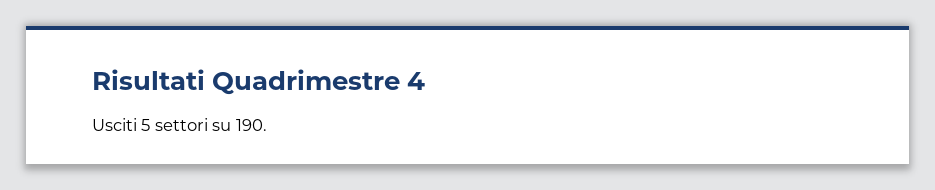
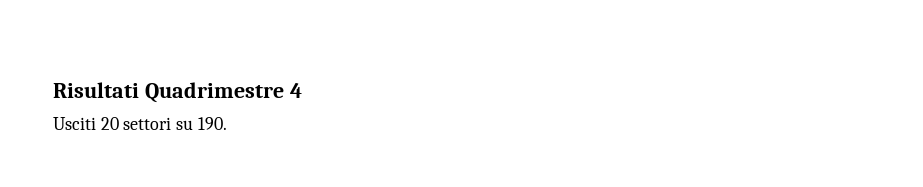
- Usciti 5 settori su 190.
+ Usciti 20 settori su 190.

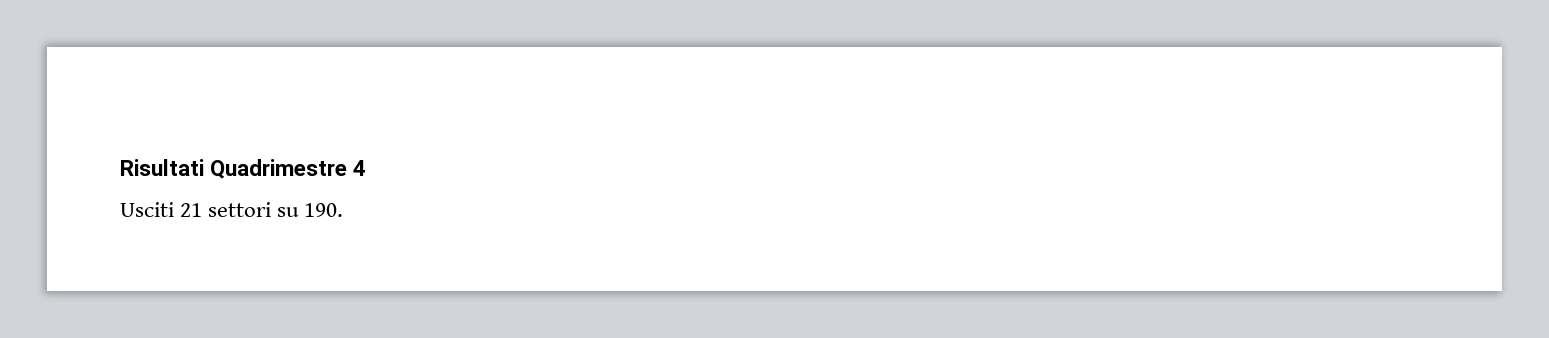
- Usciti 20 settori su 190.
+ Usciti 21 settori su 190.

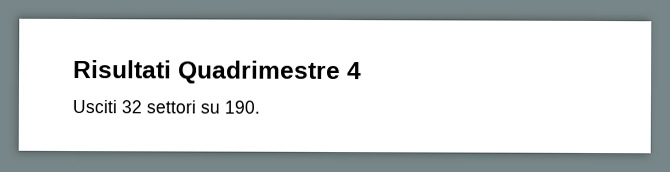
- Usciti 21 settori su 190.
+ Usciti 32 settori su 190.

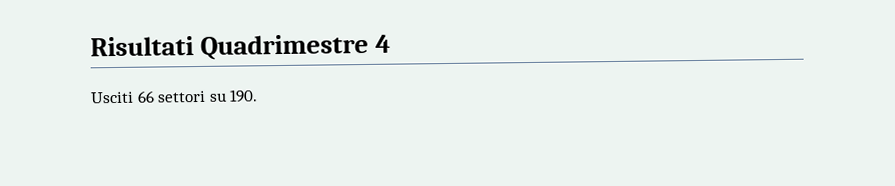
- Usciti 32 settori su 190.
+ Usciti 66 settori su 190.

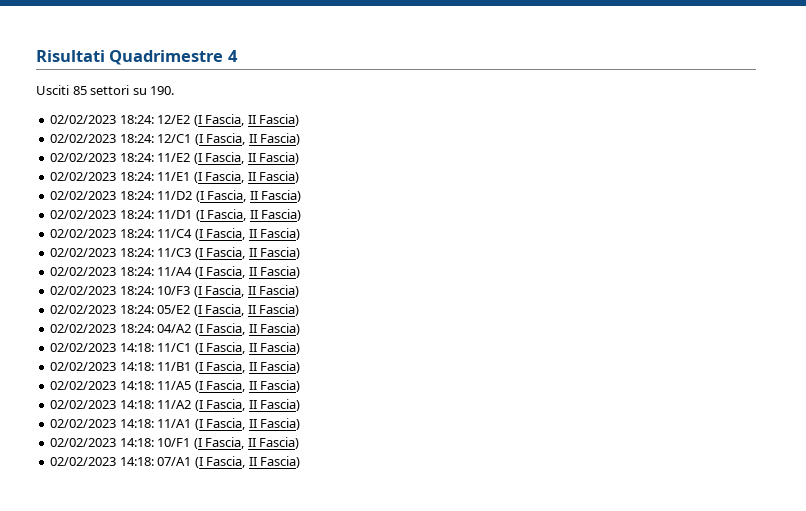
- Usciti 66 settori su 190.
+ Usciti 85 settori su 190.
+ 02/02/2023 18:24: 12/E2 (I Fascia, II Fascia)
+ 02/02/2023 18:24: 12/C1 (I Fascia, II Fascia)
+ 02/02/2023 18:24: 11/E2 (I Fascia, II Fascia)
+ 02/02/2023 18:24: 11/E1 (I Fascia, II Fascia)
+ 02/02/2023 18:24: 11/D2 (I Fascia, II Fascia)
+ 02/02/2023 18:24: 11/D1 (I Fascia, II Fascia)
+ 02/02/2023 18:24: 11/C4 (I Fascia, II Fascia)
+ 02/02/2023 18:24: 11/C3 (I Fascia, II Fascia)
+ 02/02/2023 18:24: 11/A4 (I Fascia, II Fascia)
+ 02/02/2023 18:24: 10/F3 (I Fascia, II Fascia)
+ 02/02/2023 18:24: 05/E2 (I Fascia, II Fascia)
+ 02/02/2023 18:24: 04/A2 (I Fascia, II Fascia)
+ 02/02/2023 14:18: 11/C1 (I Fascia, II Fascia)
+ 02/02/2023 14:18: 11/B1 (I Fascia, II Fascia)
+ 02/02/2023 14:18: 11/A5 (I Fascia, II Fascia)
+ 02/02/2023 14:18: 11/A2 (I Fascia, II Fascia)
+ 02/02/2023 14:18: 11/A1 (I Fascia, II Fascia)
+ 02/02/2023 14:18: 10/F1 (I Fascia, II Fascia)
+ 02/02/2023 14:18: 07/A1 (I Fascia, II Fascia)

